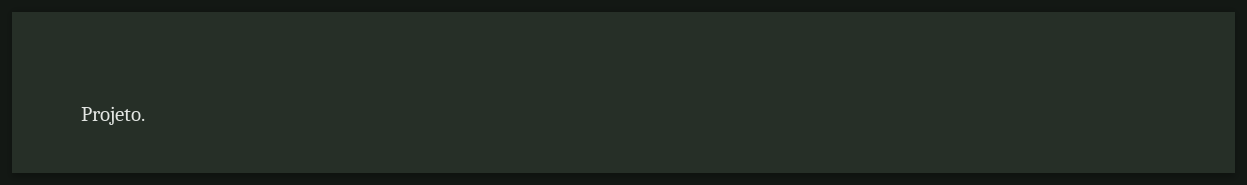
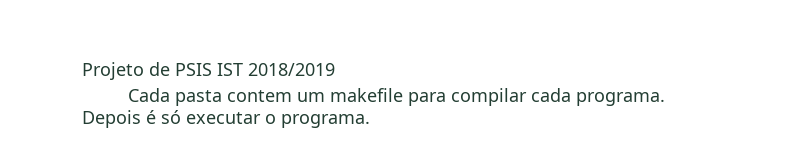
- Projeto.
+ Projeto de PSIS IST 2018/2019
+ Cada pasta contem um makefile para compilar cada programa. Depois é só executar o programa.

